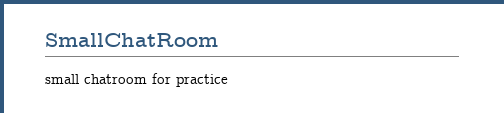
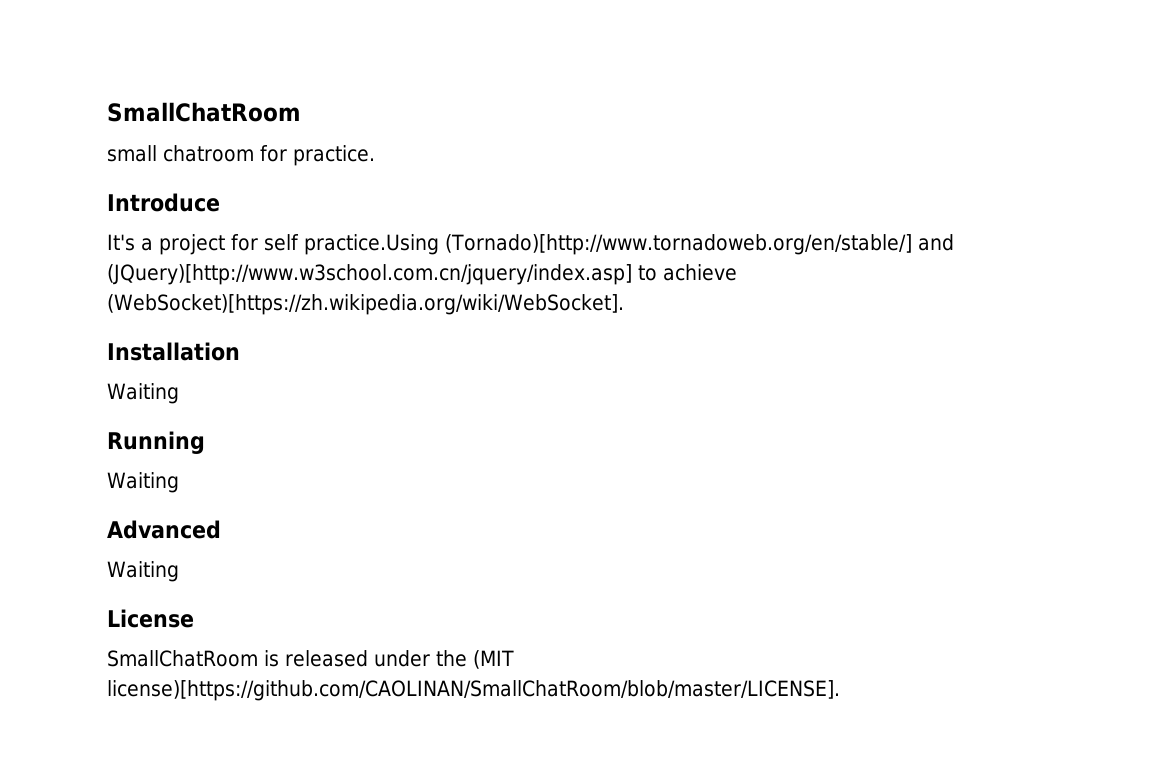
- small chatroom for practice
+ small chatroom for practice.
+ Introduce
+ It's a project for self practice.Using (Tornado)[http://www.tornadoweb.org/en/stable/] and (JQuery)[http://www.w3school.com.cn/jquery/index.asp] to achieve (WebSocket)[https://zh.wikipedia.org/wiki/WebSocket].
+ Installation
+ Waiting
+ Running
+ Waiting
+ Advanced
+ Waiting
+ License
+ SmallChatRoom is released under the (MIT license)[https://github.com/CAOLINAN/SmallChatRoom/blob/master/LICENSE].

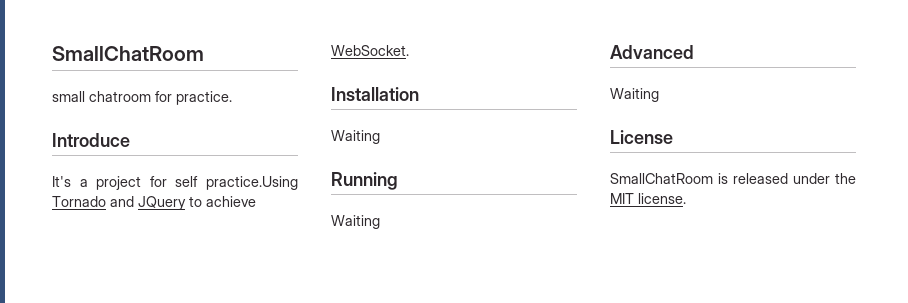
- It's a project for self practice.Using (Tornado)[http://www.tornadoweb.org/en/stable/] and (JQuery)[http://www.w3school.com.cn/jquery/index.asp] to achieve (WebSocket)[https://zh.wikipedia.org/wiki/WebSocket].
+ It's a project for self practice.Using Tornado and JQuery to achieve WebSocket.
- SmallChatRoom is released under the (MIT license)[https://github.com/CAOLINAN/SmallChatRoom/blob/master/LICENSE].
+ SmallChatRoom is released under the MIT license.

